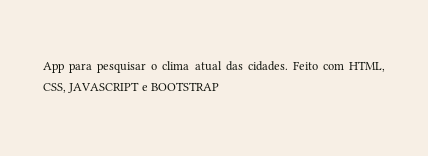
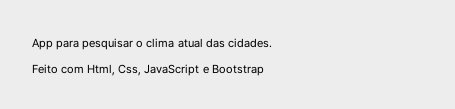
- App para pesquisar o clima atual das cidades. Feito com HTML, CSS, JAVASCRIPT e BOOTSTRAP
+ App para pesquisar o clima atual das cidades.
+ Feito com Html, Css, JavaScript e Bootstrap

